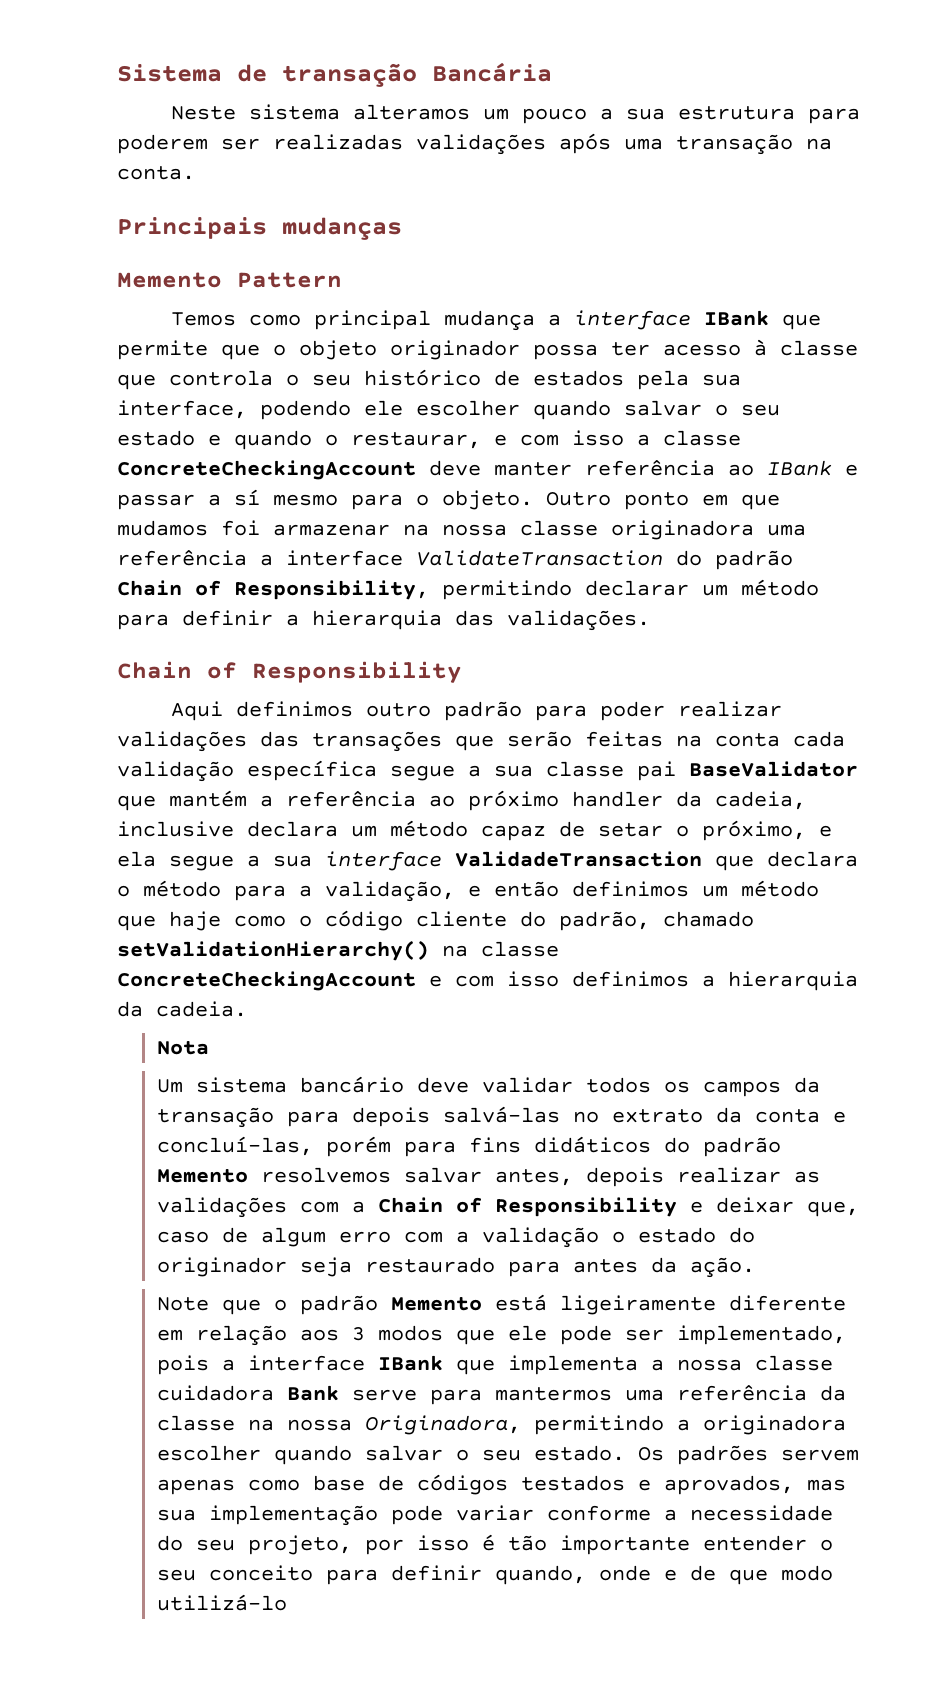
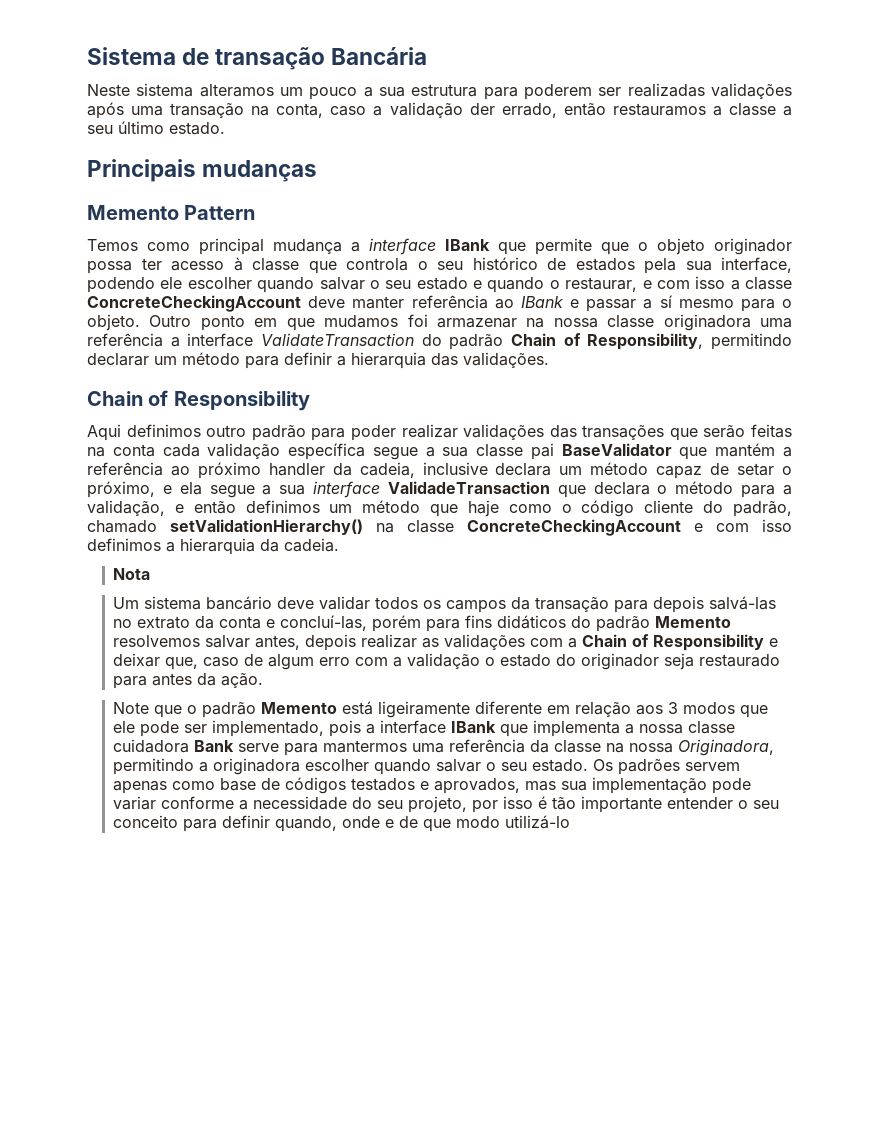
- Neste sistema alteramos um pouco a sua estrutura para poderem ser realizadas validações após uma transação na conta.
+ Neste sistema alteramos um pouco a sua estrutura para poderem ser realizadas validações após uma transação na conta, caso a validação der errado, então restauramos a classe a seu último estado.

